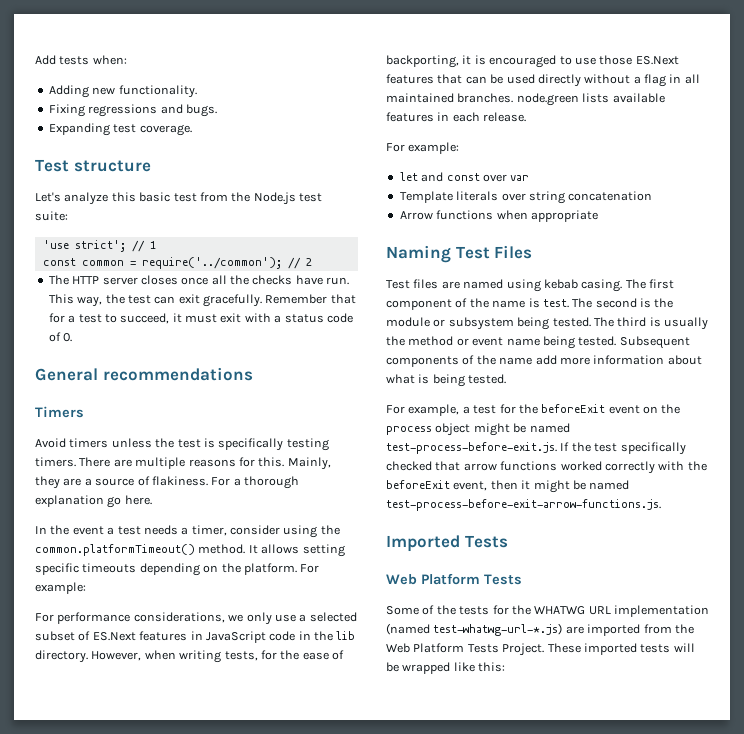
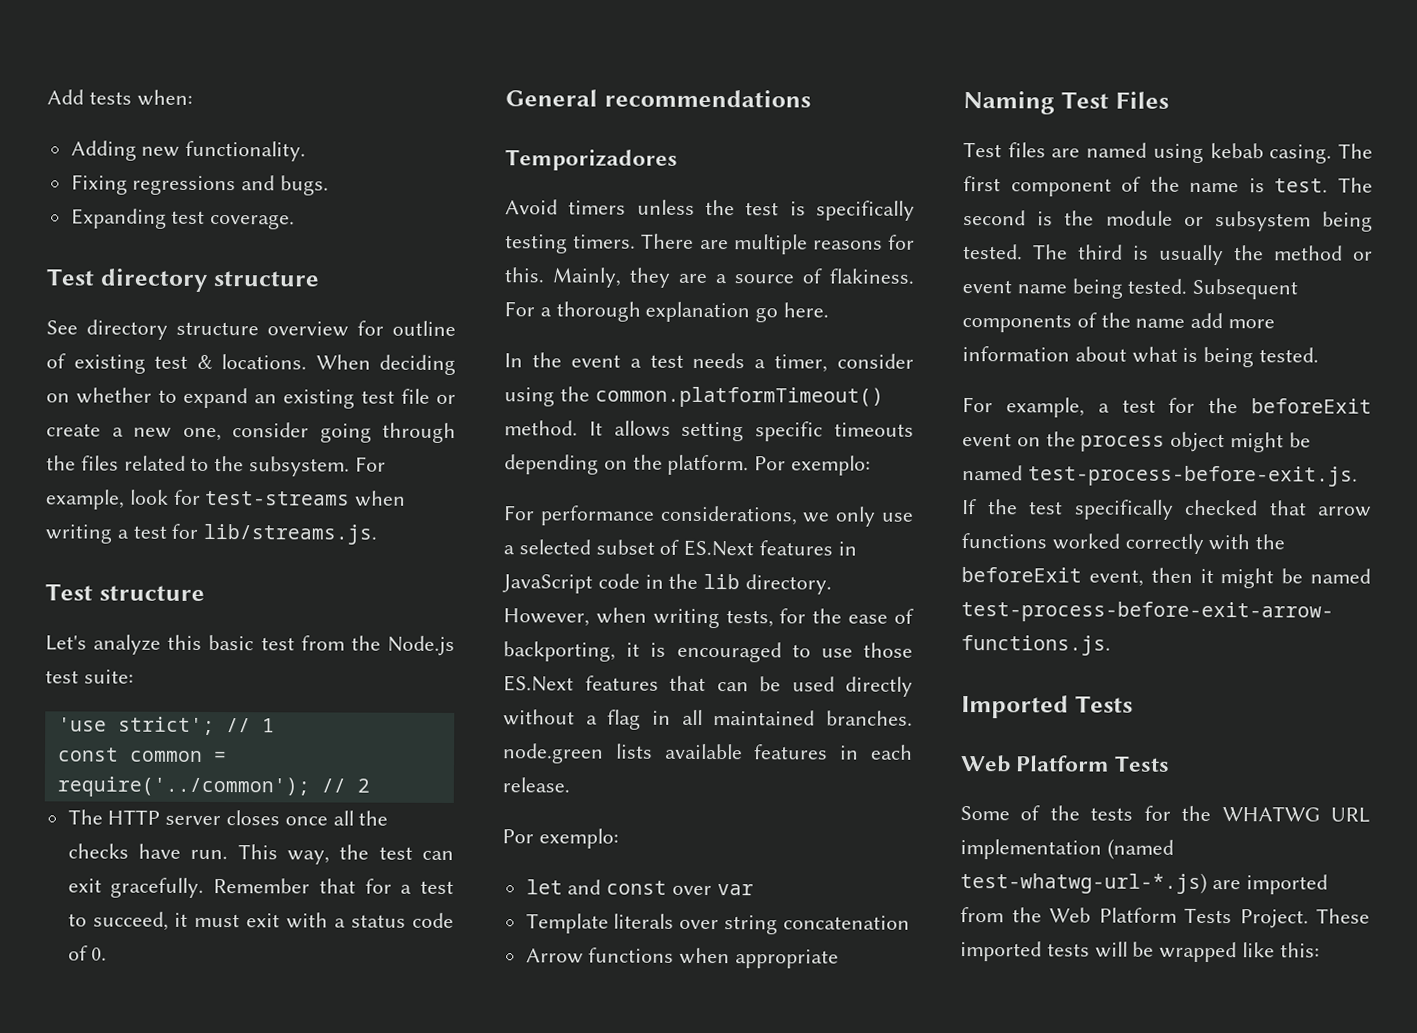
+ Test directory structure
+ See directory structure overview for outline of existing test & locations. When deciding on whether to expand an existing test file or create a new one, consider going through the files related to the subsystem. For example, look for test-streams when writing a test for lib/streams.js.
- Timers
+ Temporizadores
- It allows setting specific timeouts depending on the platform. For example:
+ It allows setting specific timeouts depending on the platform. Por exemplo:
  However, when writing tests, for the ease of backporting, it is encouraged to use those ES.Next features that can be used directly without a flag in all maintained branches. node.green lists available features in each release.
- For example:
+ Por exemplo:

